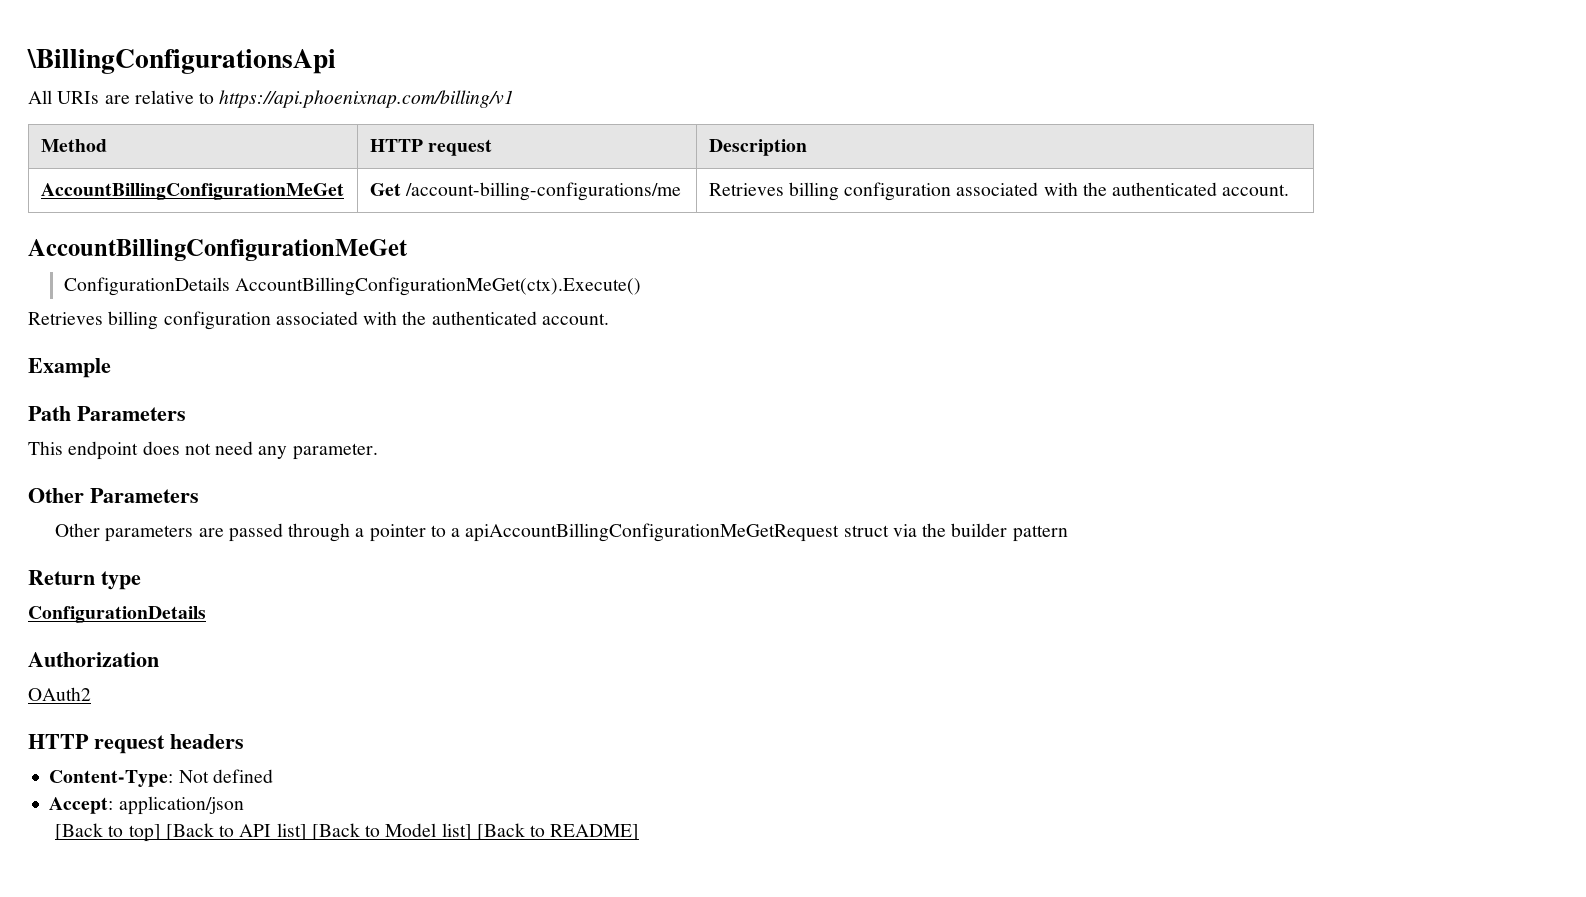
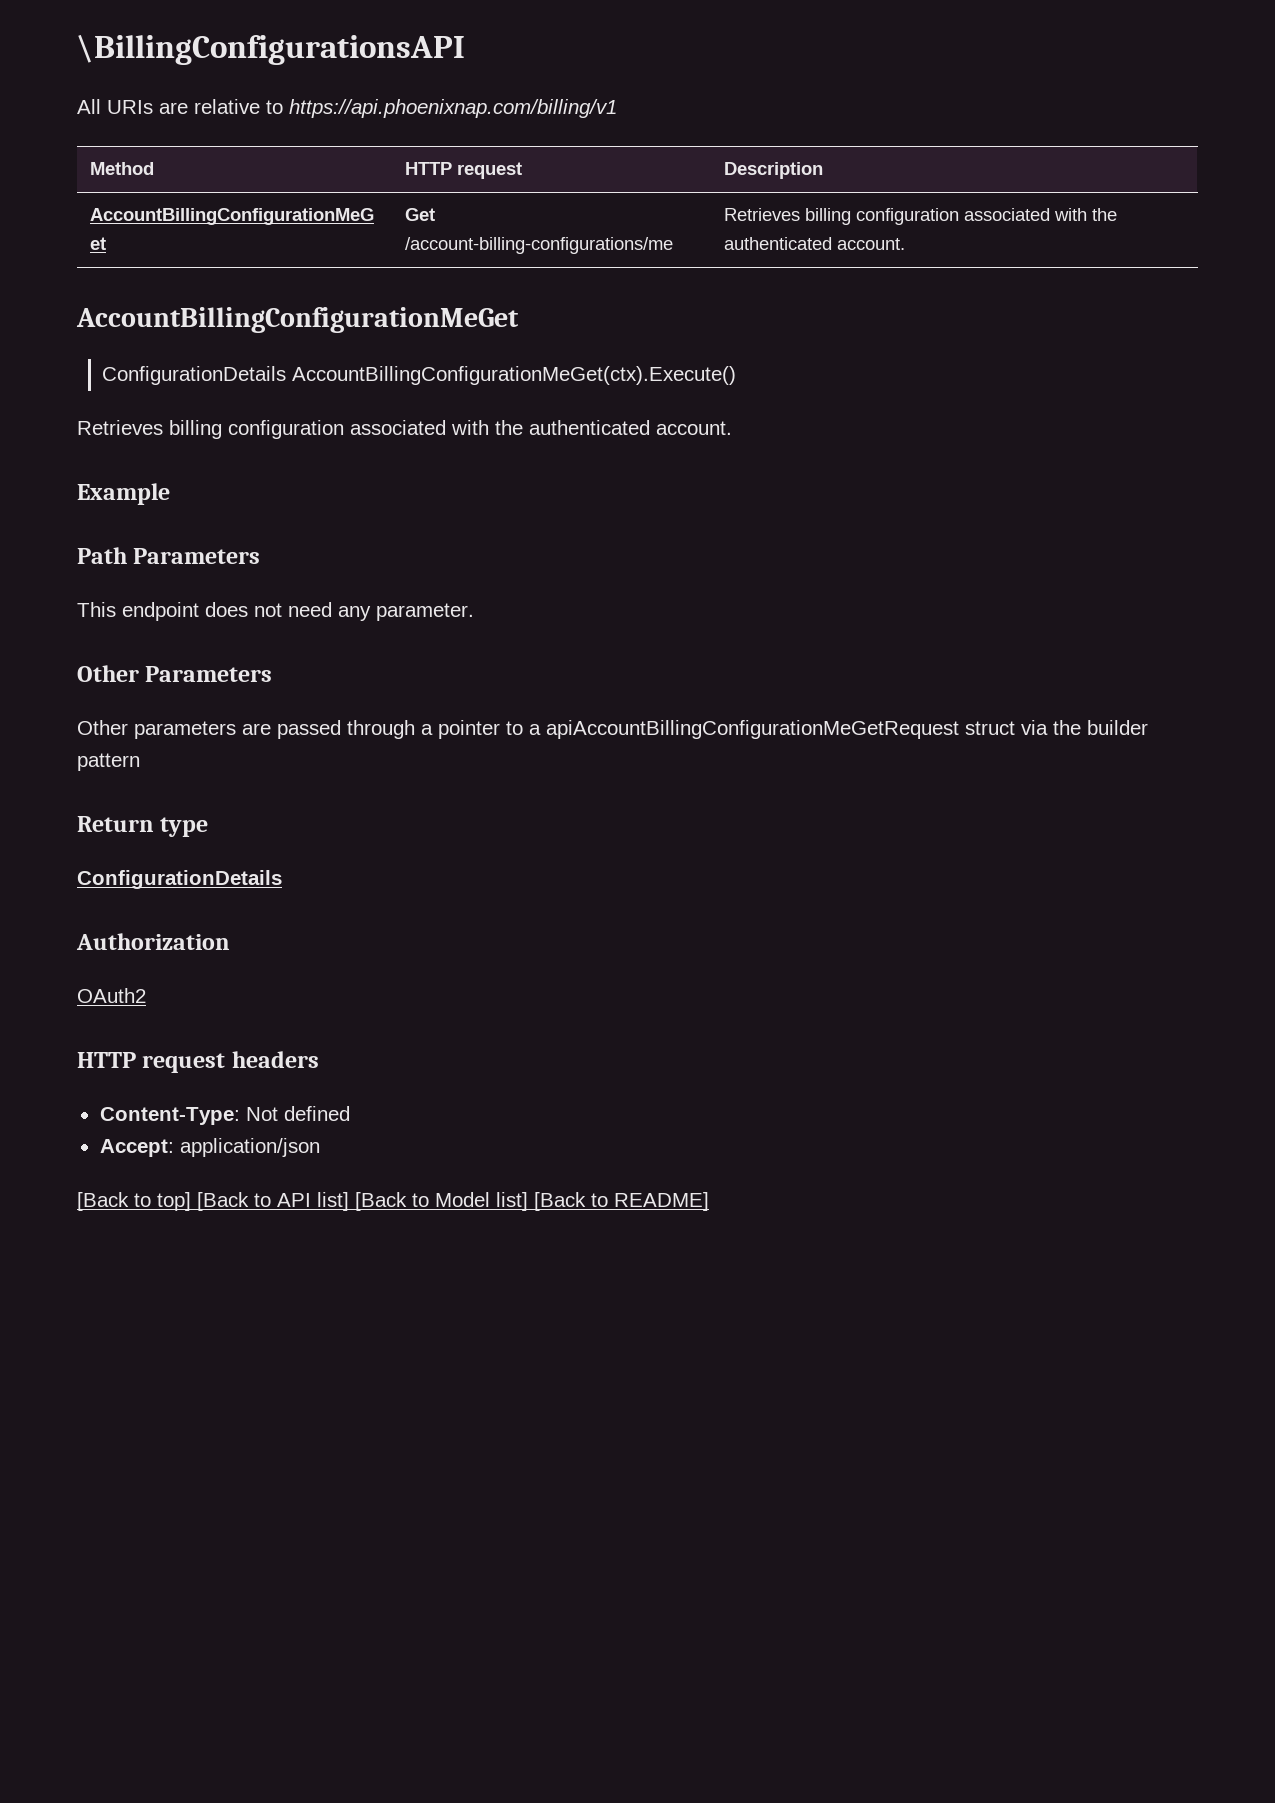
- \BillingConfigurationsApi
+ \BillingConfigurationsAPI

